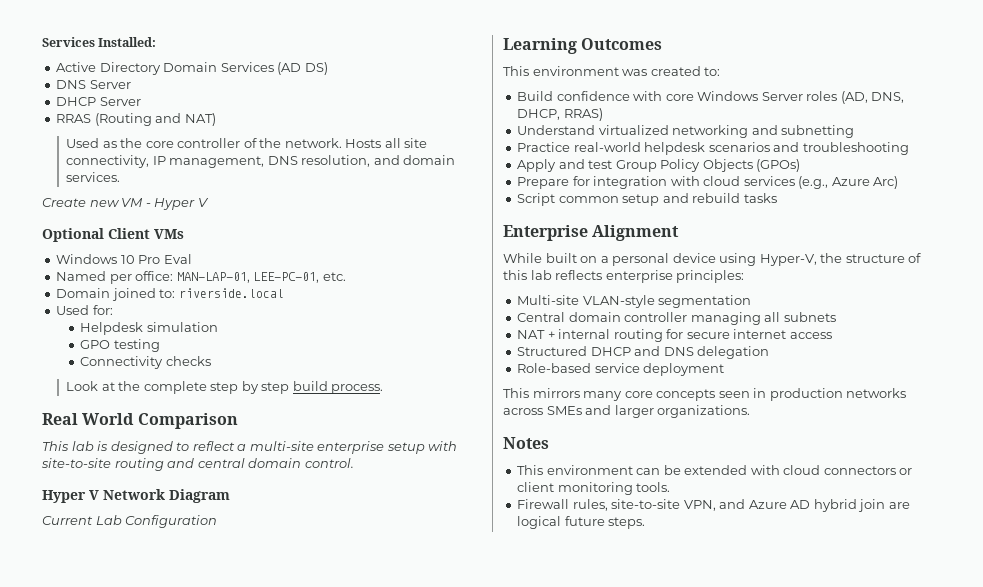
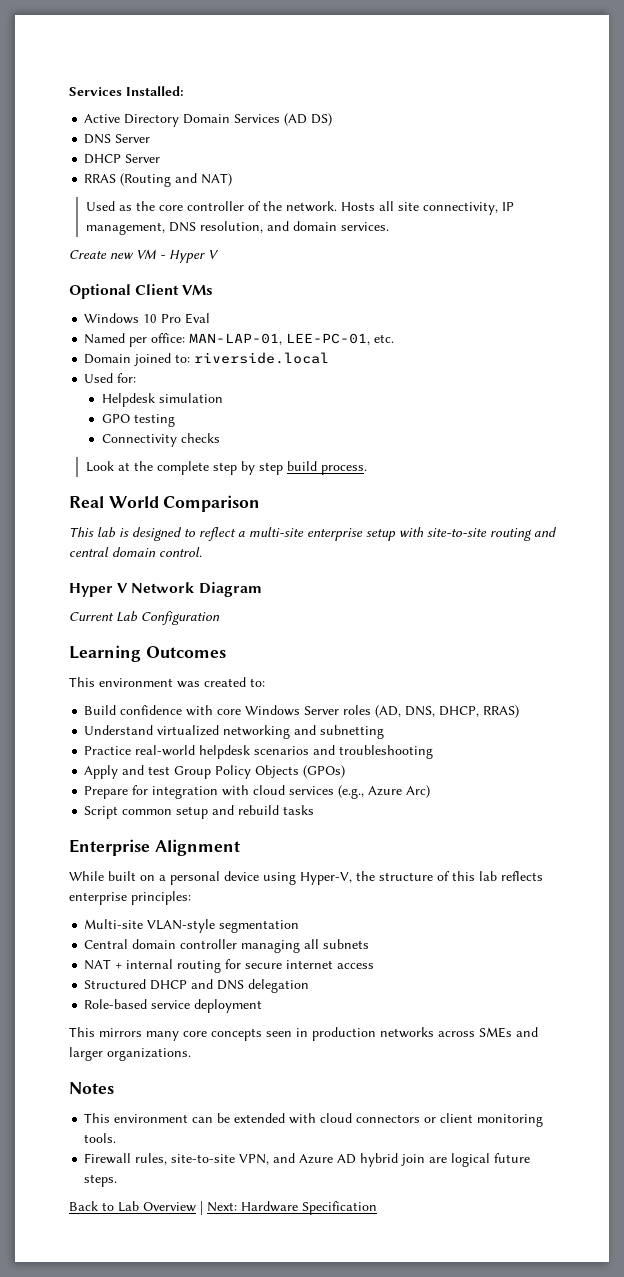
+ Back to Lab Overview | Next: Hardware Specification

